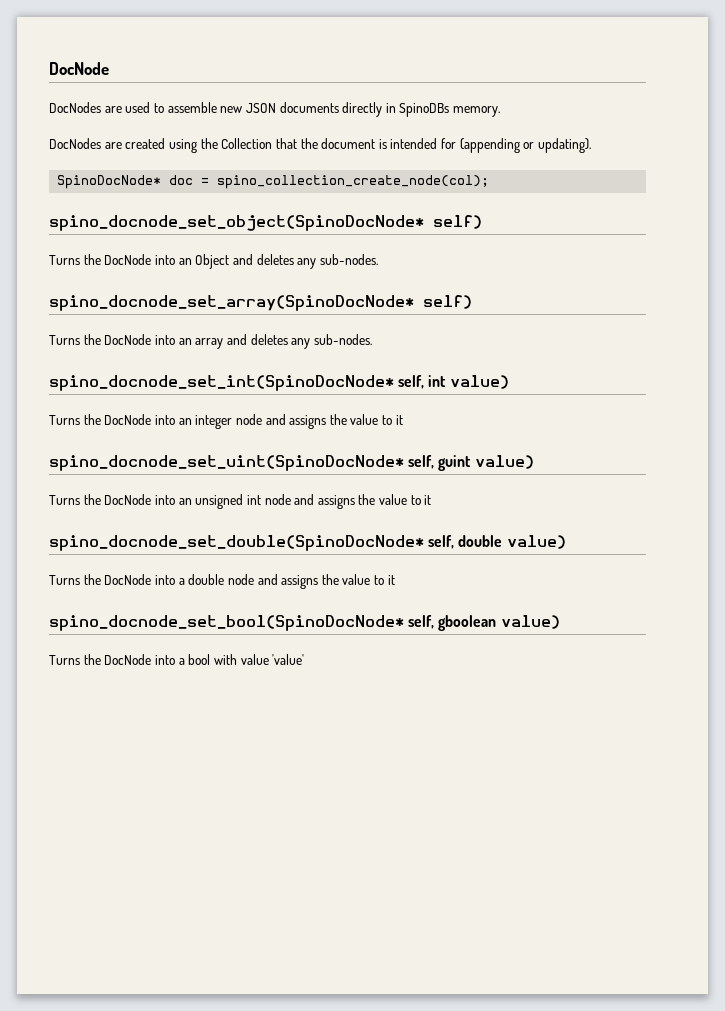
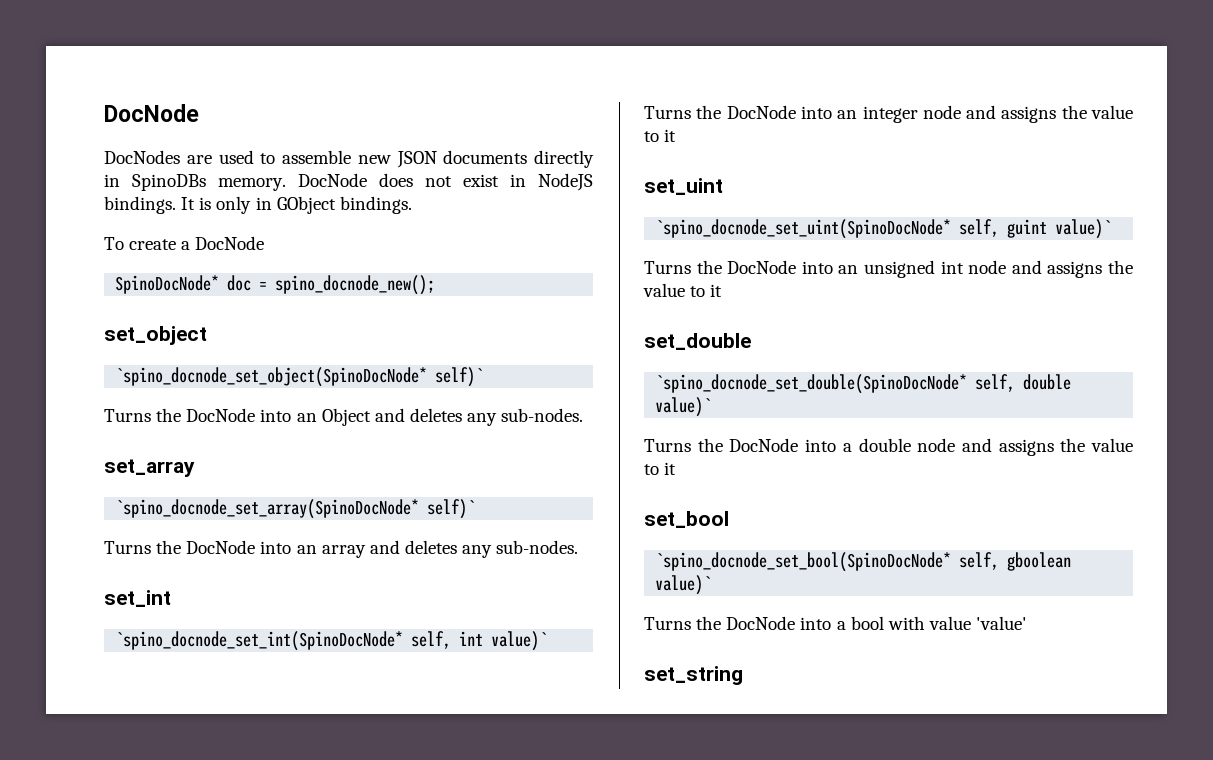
- DocNodes are used to assemble new JSON documents directly in SpinoDBs memory.
- DocNodes are created using the Collection that the document is intended for (appending or updating).
+ DocNodes are used to assemble new JSON documents directly in SpinoDBs memory. DocNode does not exist in NodeJS bindings. It is only in GObject bindings.
+ To create a DocNode
- SpinoDocNode* doc = spino_collection_create_node(col);
- spino_docnode_set_object(SpinoDocNode* self)
+ SpinoDocNode* doc = spino_docnode_new();
+ set_object
+ `spino_docnode_set_object(SpinoDocNode* self)`
- spino_docnode_set_array(SpinoDocNode* self)
+ set_array
+ `spino_docnode_set_array(SpinoDocNode* self)`
- spino_docnode_set_int(SpinoDocNode* self, int value)
+ set_int
+ `spino_docnode_set_int(SpinoDocNode* self, int value)`
- spino_docnode_set_uint(SpinoDocNode* self, guint value)
+ set_uint
+ `spino_docnode_set_uint(SpinoDocNode* self, guint value)`
- spino_docnode_set_double(SpinoDocNode* self, double value)
+ set_double
+ `spino_docnode_set_double(SpinoDocNode* self, double value)`
- spino_docnode_set_bool(SpinoDocNode* self, gboolean value)
+ set_bool
+ `spino_docnode_set_bool(SpinoDocNode* self, gboolean value)`
+ set_string

